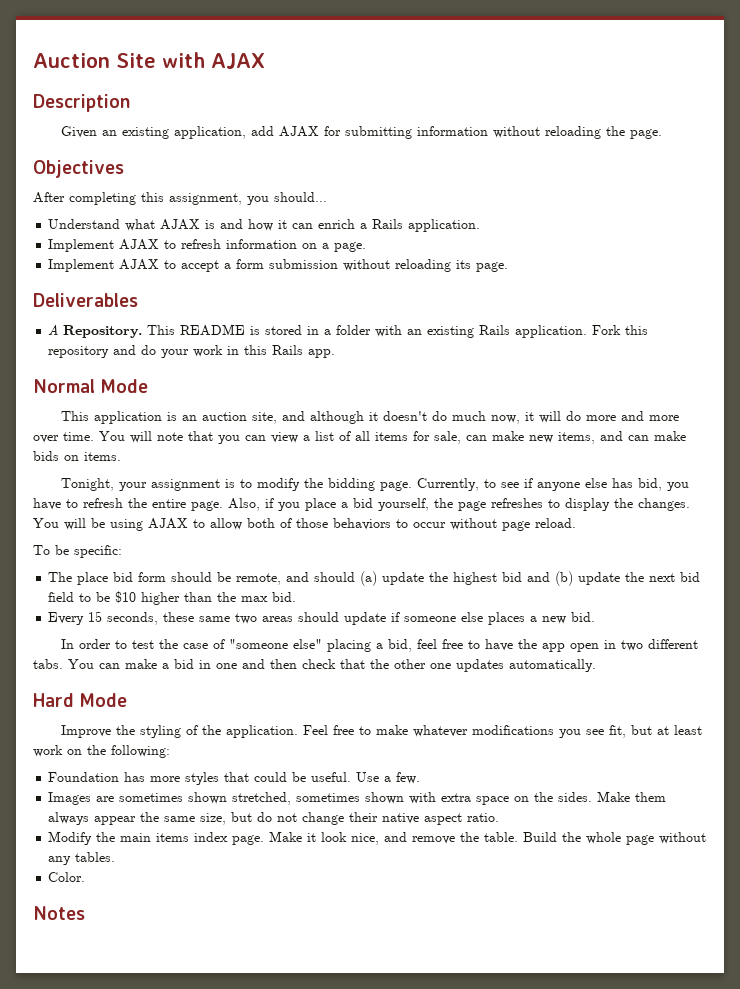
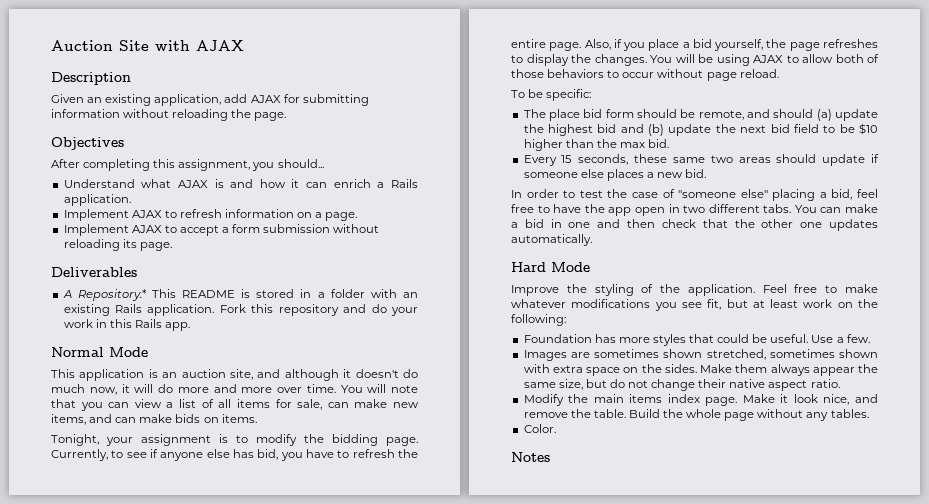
- A Repository. This README is stored in a folder with an existing Rails application.
+ A Repository.* This README is stored in a folder with an existing Rails application.

